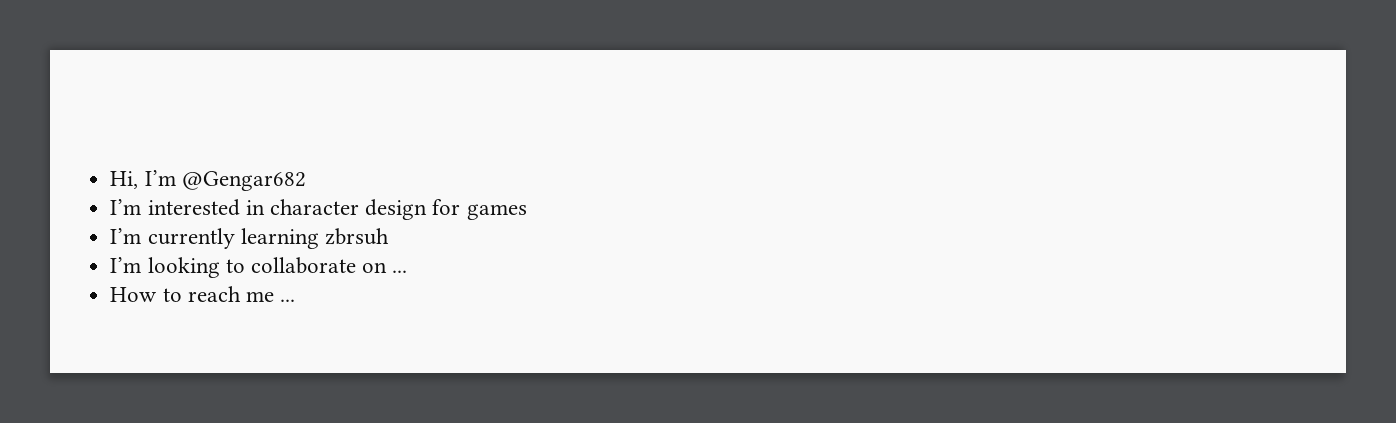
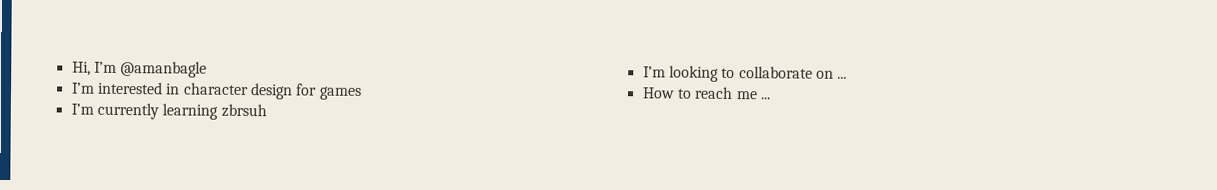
- Hi, I’m @Gengar682
+ Hi, I’m @amanbagle

